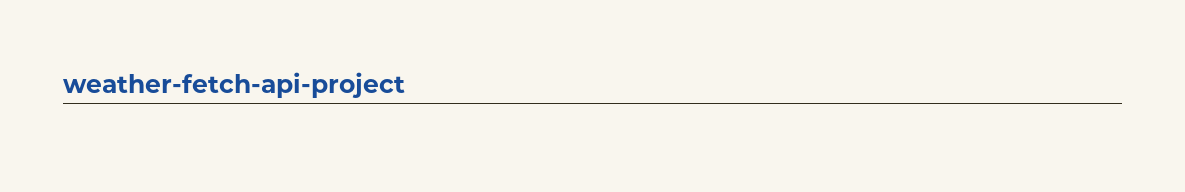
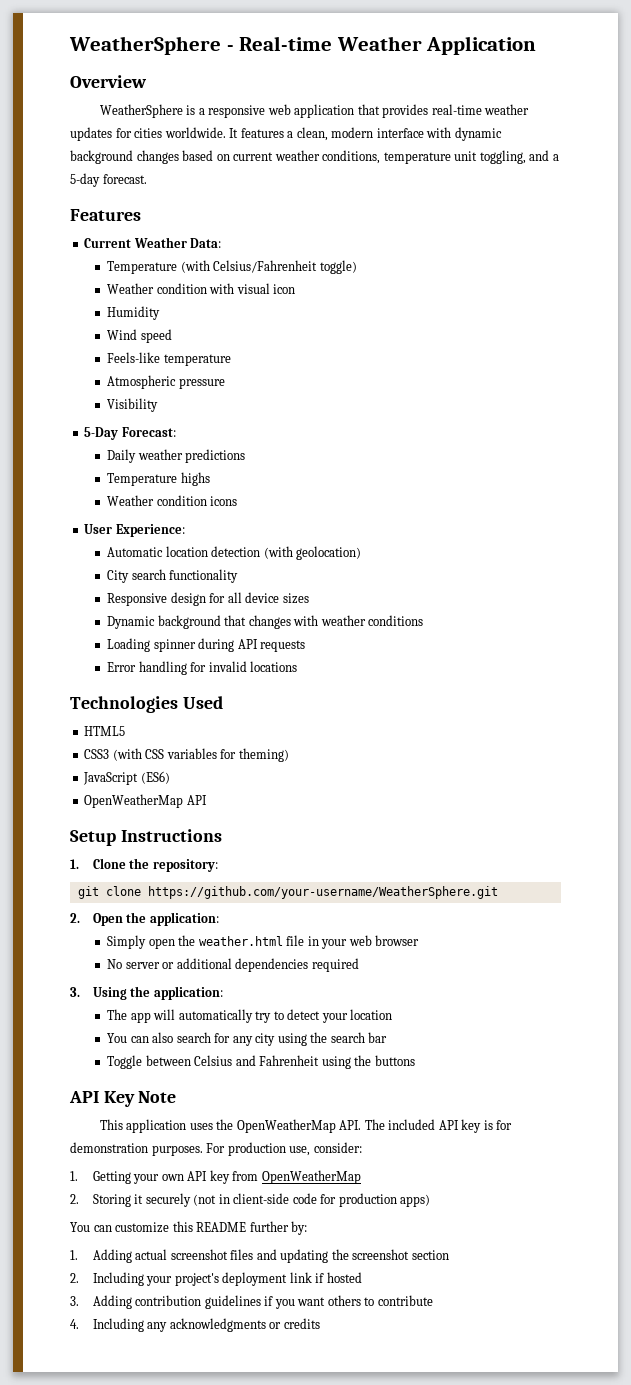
- weather-fetch-api-project
+ WeatherSphere - Real-time Weather Application
+ Overview
+ WeatherSphere is a responsive web application that provides real-time weather updates for cities worldwide. It features a clean, modern interface with dynamic background changes based on current weather conditions, temperature unit toggling, and a 5-day forecast.
+ Features
+ Current Weather Data:
+ Temperature (with Celsius/Fahrenheit toggle)
+ Weather condition with visual icon
+ Humidity
+ Wind speed
+ Feels-like temperature
+ Atmospheric pressure
+ Visibility
+ 5-Day Forecast:
+ Daily weather predictions
+ Temperature highs
+ Weather condition icons
+ User Experience:
+ Automatic location detection (with geolocation)
+ City search functionality
+ Responsive design for all device sizes
+ Dynamic background that changes with weather conditions
+ Loading spinner during API requests
+ Error handling for invalid locations
+ Technologies Used
+ HTML5
+ CSS3 (with CSS variables for theming)
+ JavaScript (ES6)
+ OpenWeatherMap API
+ Setup Instructions
+ 1. Clone the repository:
+ git clone https://github.com/your-username/WeatherSphere.git
+ 2. Open the application:
+ Simply open the weather.html file in your web browser
+ No server or additional dependencies required
+ 3. Using the application:
+ The app will automatically try to detect your location
+ You can also search for any city using the search bar
+ Toggle between Celsius and Fahrenheit using the buttons
+ API Key Note
+ This application uses the OpenWeatherMap API. The included API key is for demonstration purposes. For production use, consider:
+ 1. Getting your own API key from OpenWeatherMap
+ 2. Storing it securely (not in client-side code for production apps)
+ You can customize this README further by:
+ 1. Adding actual screenshot files and updating the screenshot section
+ 2. Including your project's deployment link if hosted
+ 3. Adding contribution guidelines if you want others to contribute
+ 4. Including any acknowledgments or credits

